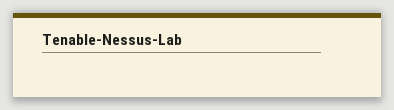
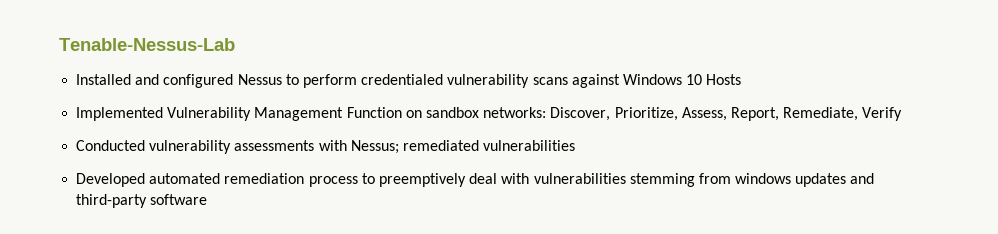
+ Installed and configured Nessus to perform credentialed vulnerability scans against Windows 10 Hosts
+ Implemented Vulnerability Management Function on sandbox networks: Discover, Prioritize, Assess, Report, Remediate, Verify
+ Conducted vulnerability assessments with Nessus; remediated vulnerabilities
+ Developed automated remediation process to preemptively deal with vulnerabilities stemming from windows updates and third-party software

